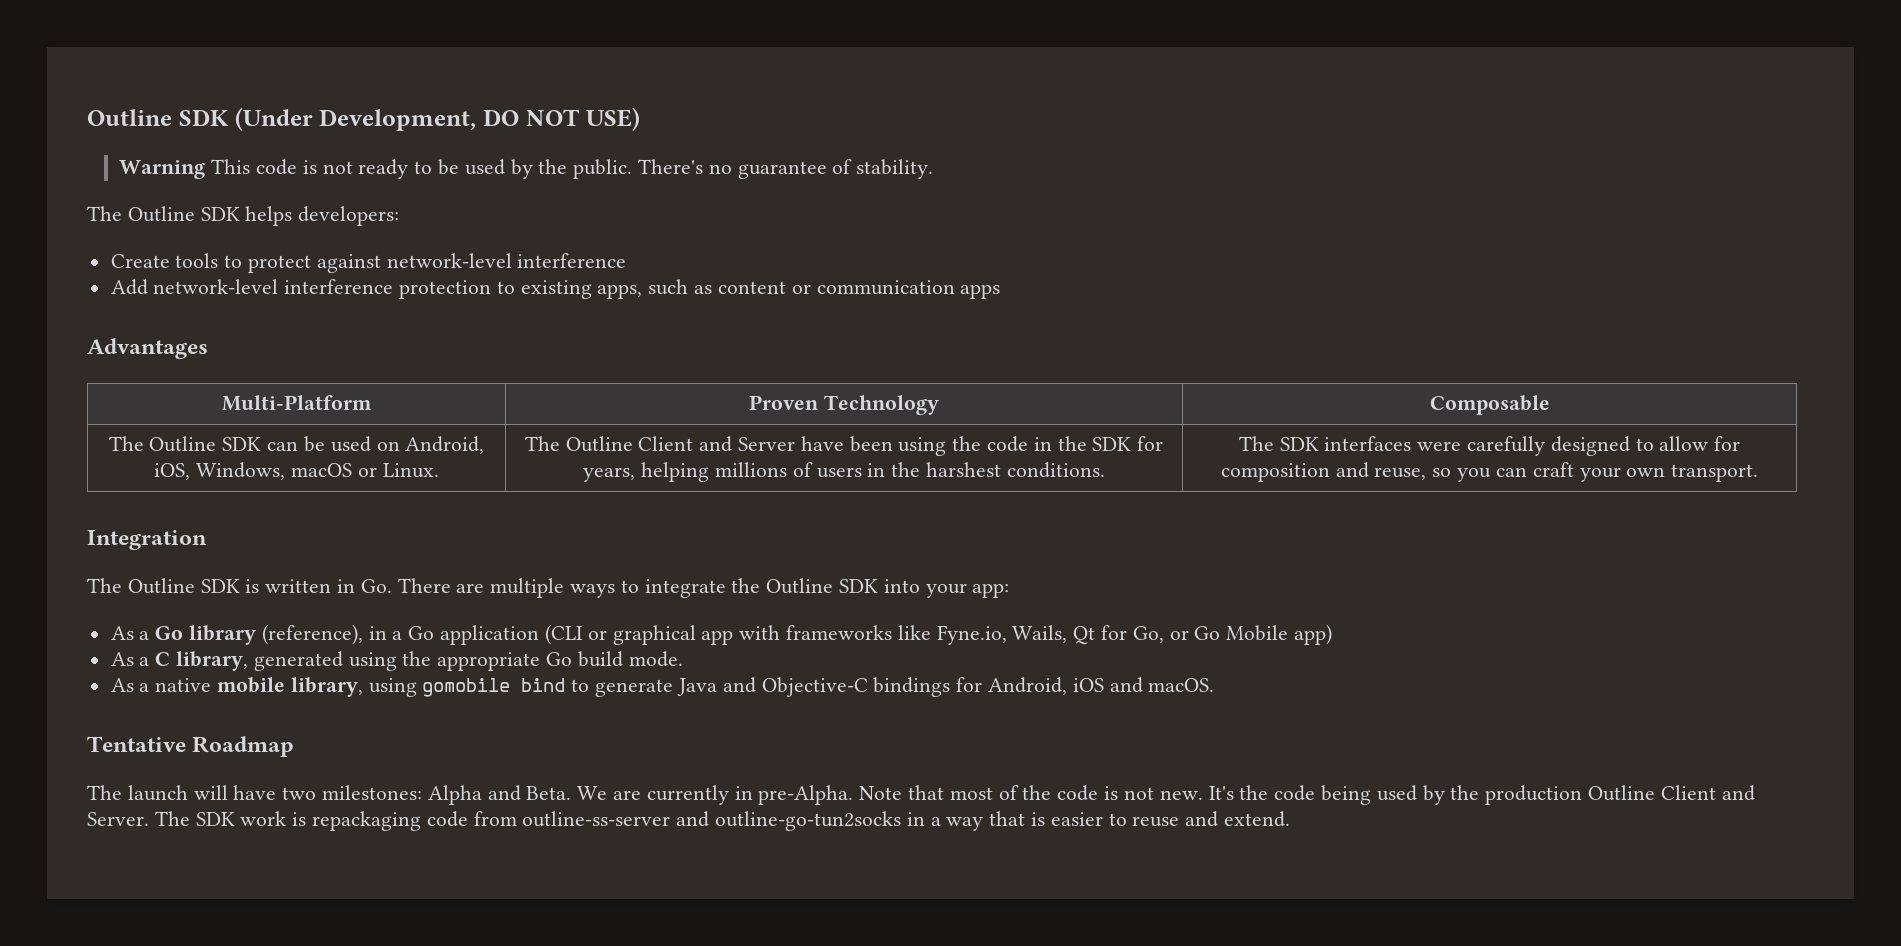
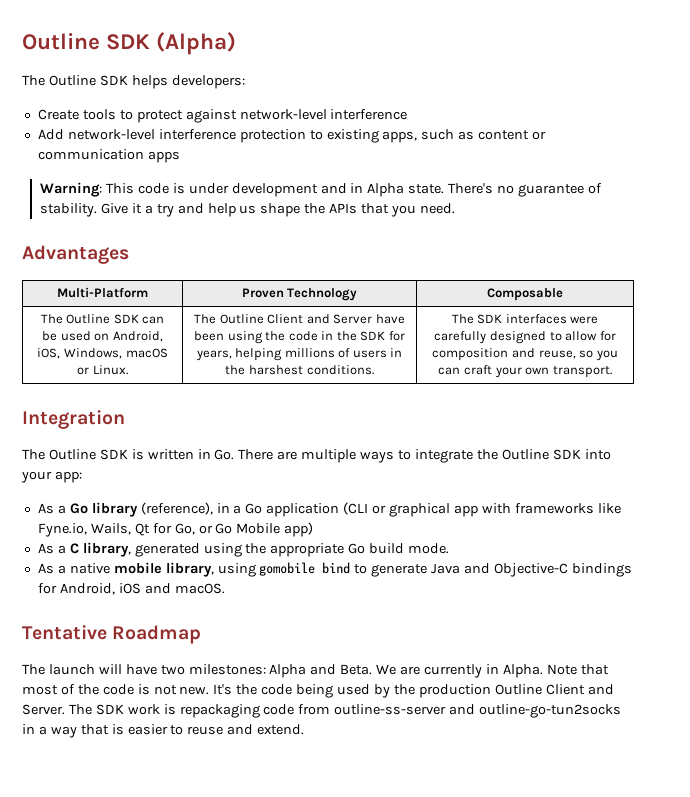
- Outline SDK (Under Development, DO NOT USE)
- Warning This code is not ready to be used by the public. There's no guarantee of stability.
+ Outline SDK (Alpha)
+ Warning: This code is under development and in Alpha state. There's no guarantee of stability. Give it a try and help us shape the APIs that you need.
- We are currently in pre-Alpha.
+ We are currently in Alpha.

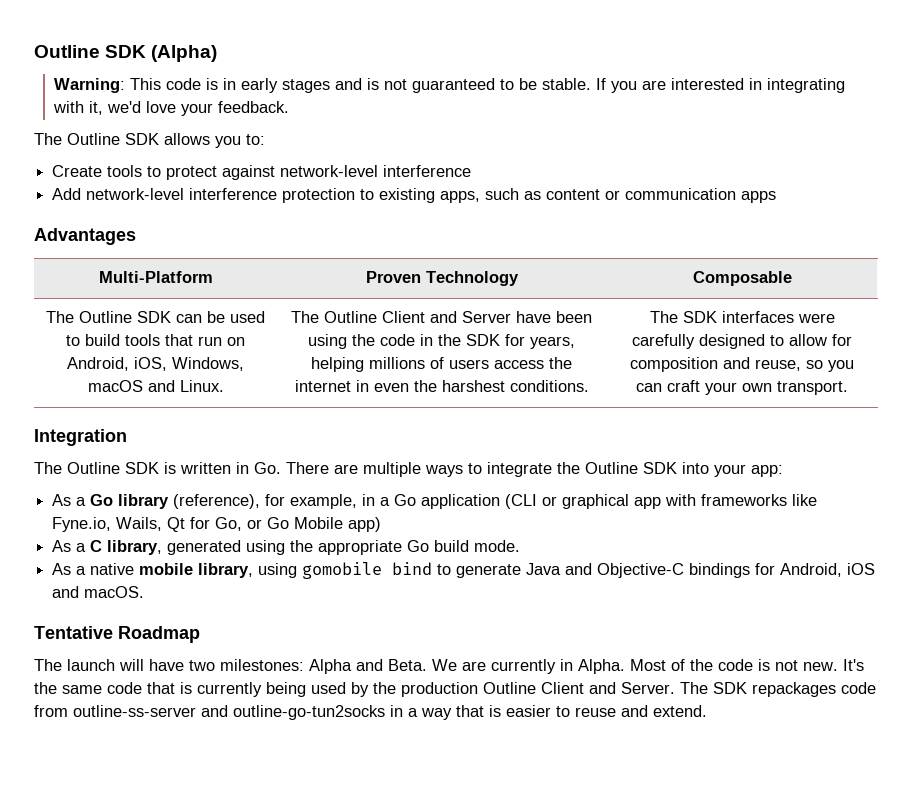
- The Outline SDK helps developers:
+ Warning: This code is in early stages and is not guaranteed to be stable. If you are interested in integrating with it, we'd love your feedback.
+ The Outline SDK allows you to:
- Warning: This code is under development and in Alpha state. There's no guarantee of stability. Give it a try and help us shape the APIs that you need.
- The Outline SDK can be used on Android, iOS, Windows, macOS or Linux.
+ The Outline SDK can be used to build tools that run on Android, iOS, Windows, macOS and Linux.
- The Outline Client and Server have been using the code in the SDK for years, helping millions of users in the harshest conditions.
+ The Outline Client and Server have been using the code in the SDK for years, helping millions of users access the internet in even the harshest conditions.
- As a Go library (reference), in a Go application (CLI or graphical app with frameworks like Fyne.io, Wails, Qt for Go, or Go Mobile app)
+ As a Go library (reference), for example, in a Go application (CLI or graphical app with frameworks like Fyne.io, Wails, Qt for Go, or Go Mobile app)
- Note that most of the code is not new.
+ Most of the code is not new.
- It's the code being used by the production Outline Client and Server.
+ It's the same code that is currently being used by the production Outline Client and Server.
- The SDK work is repackaging code from outline-ss-server and outline-go-tun2socks in a way that is easier to reuse and extend.
+ The SDK repackages code from outline-ss-server and outline-go-tun2socks in a way that is easier to reuse and extend.

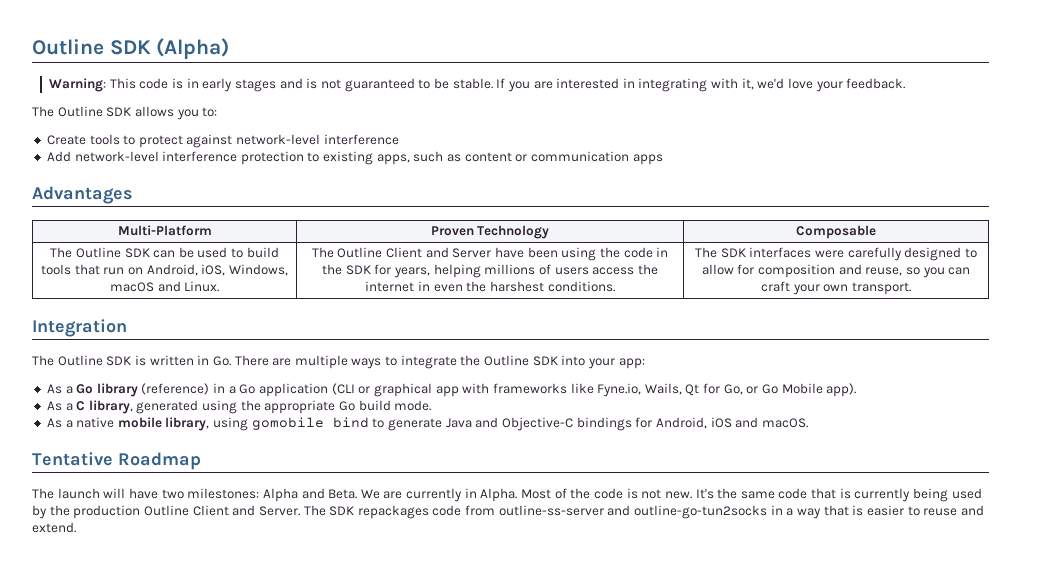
- As a Go library (reference), for example, in a Go application (CLI or graphical app with frameworks like Fyne.io, Wails, Qt for Go, or Go Mobile app)
+ As a Go library (reference) in a Go application (CLI or graphical app with frameworks like Fyne.io, Wails, Qt for Go, or Go Mobile app).

